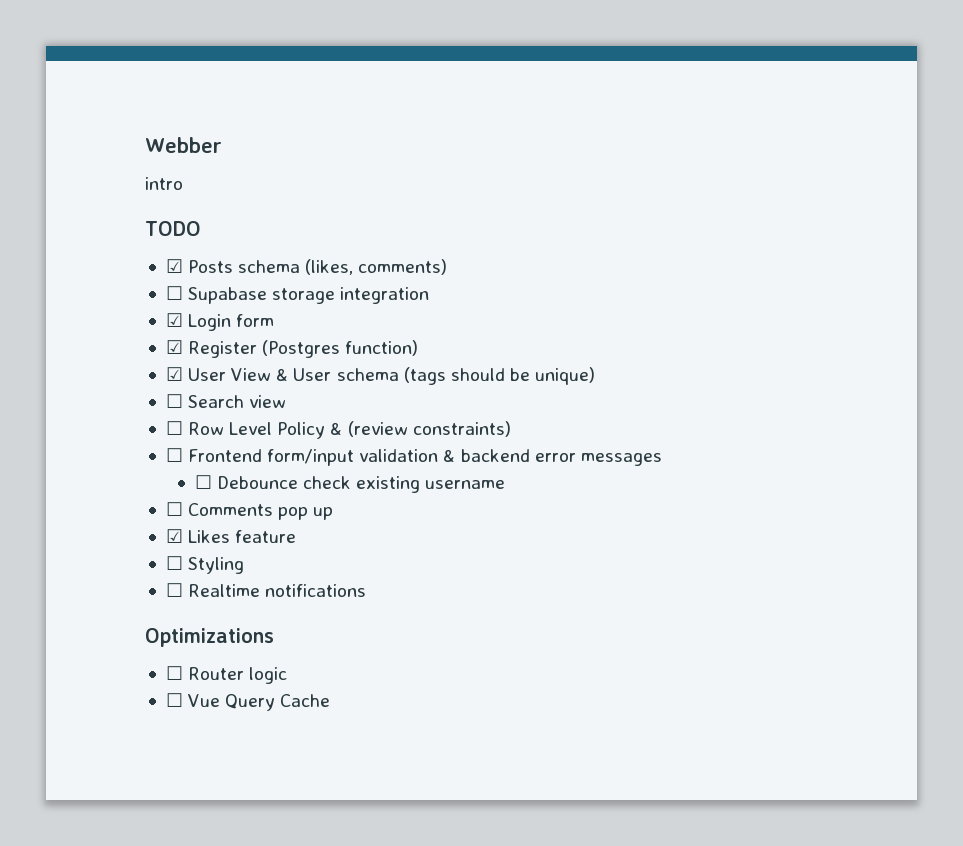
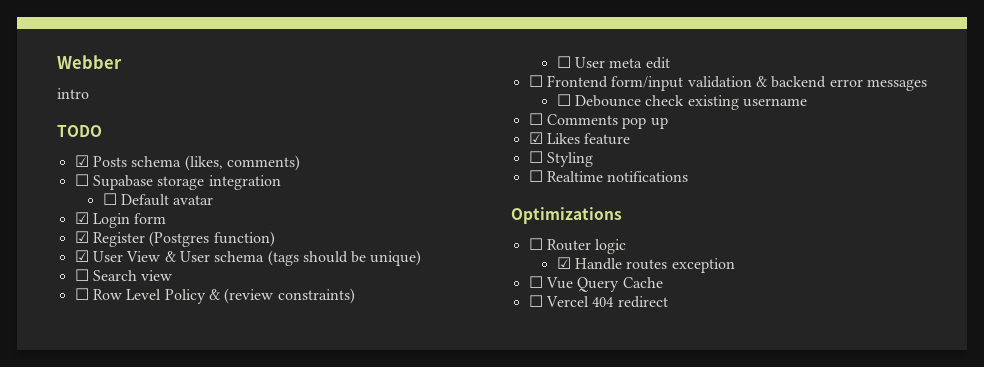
+ ☐ Default avatar
+ ☐ User meta edit
+ ☑ Handle routes exception
+ ☐ Vercel 404 redirect

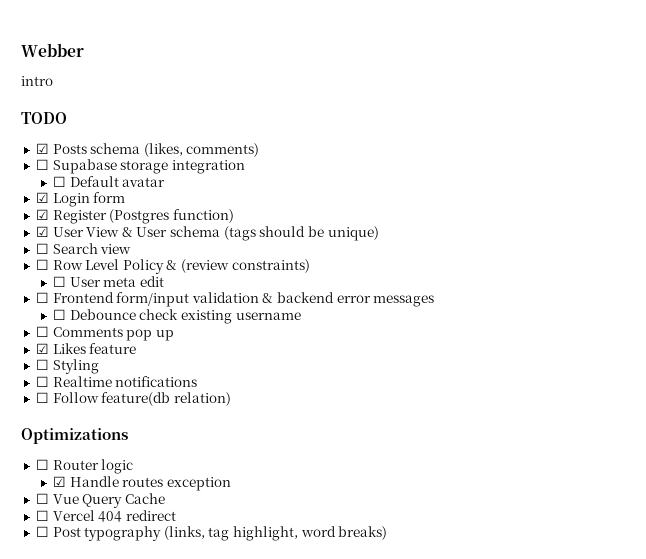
+ ☐ Follow feature(db relation)
+ ☐ Post typography (links, tag highlight, word breaks)

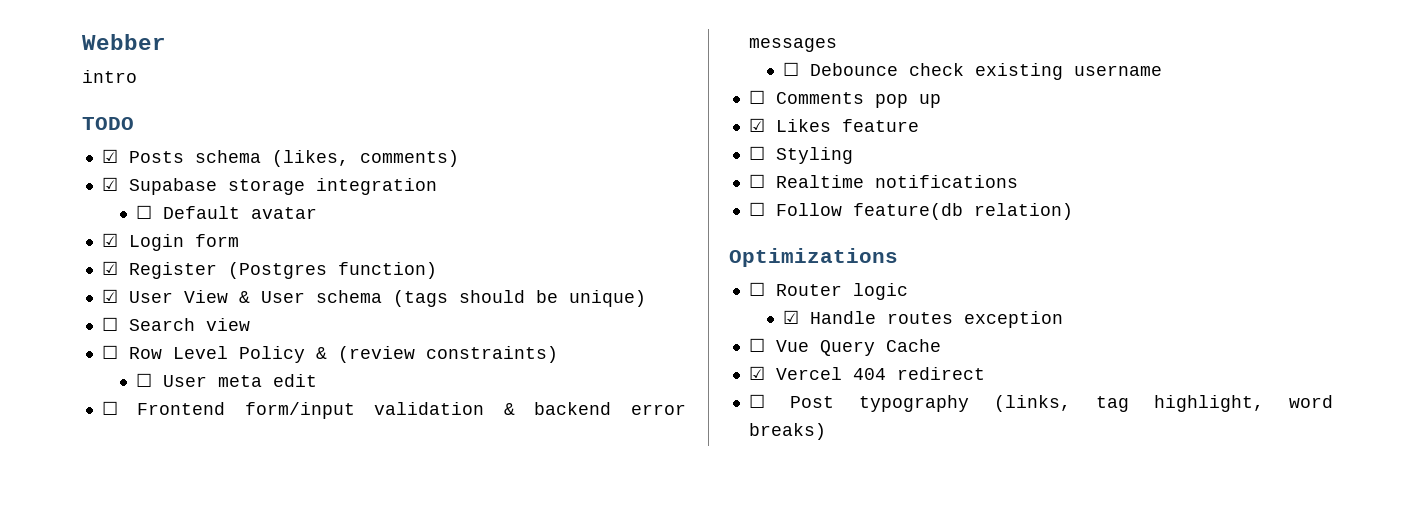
- ☐ Supabase storage integration
+ ☑ Supabase storage integration
- ☐ Vercel 404 redirect
+ ☑ Vercel 404 redirect

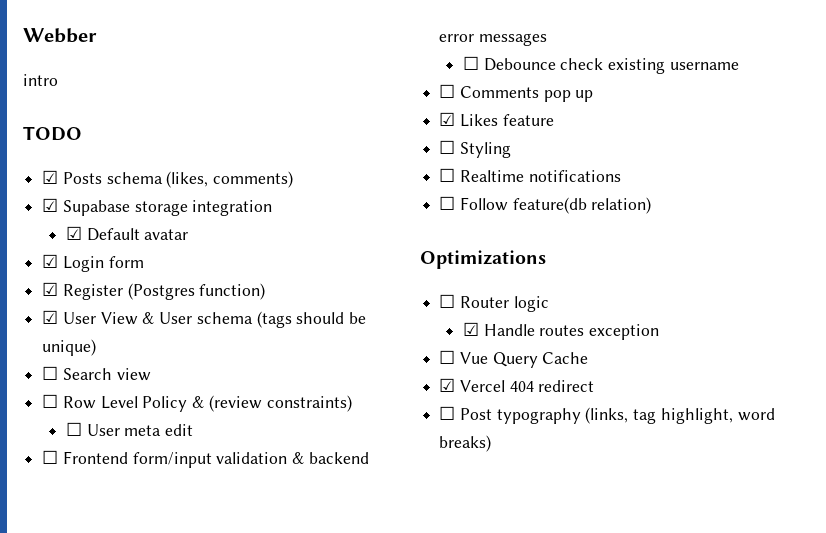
- ☐ Default avatar
+ ☑ Default avatar

